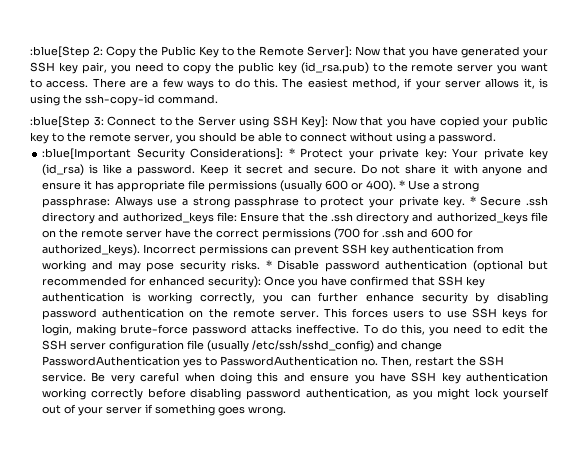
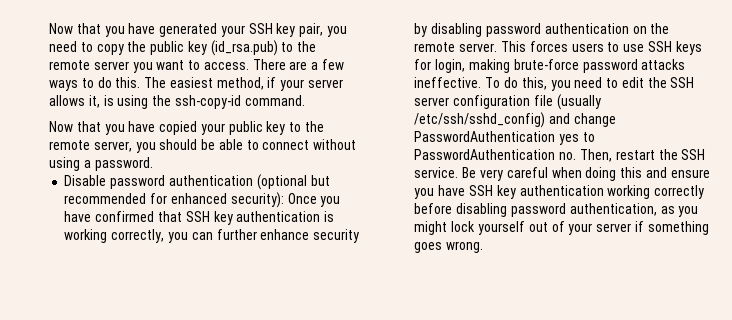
- :blue[Step 2: Copy the Public Key to the Remote Server]: Now that you have generated your SSH key pair, you need to copy the public key (id_rsa.pub) to the remote server you want to access.
+ Now that you have generated your SSH key pair, you need to copy the public key (id_rsa.pub) to the remote server you want to access.
- :blue[Step 3: Connect to the Server using SSH Key]: Now that you have copied your public key to the remote server, you should be able to connect without using a password.
+ Now that you have copied your public key to the remote server, you should be able to connect without using a password.
- :blue[Important Security Considerations]: * Protect your private key: Your private key (id_rsa) is like a password. Keep it secret and secure. Do not share it with anyone and ensure it has appropriate file permissions (usually 600 or 400). * Use a strong passphrase: Always use a strong passphrase to protect your private key. * Secure .ssh directory and authorized_keys file: Ensure that the .ssh directory and authorized_keys file on the remote server have the correct permissions (700 for .ssh and 600 for authorized_keys). Incorrect permissions can prevent SSH key authentication from working and may pose security risks. * Disable password authentication (optional but recommended for enhanced security): Once you have confirmed that SSH key authentication is working correctly, you can further enhance security by disabling password authentication on the remote server.
+ Disable password authentication (optional but recommended for enhanced security): Once you have confirmed that SSH key authentication is working correctly, you can further enhance security by disabling password authentication on the remote server.

